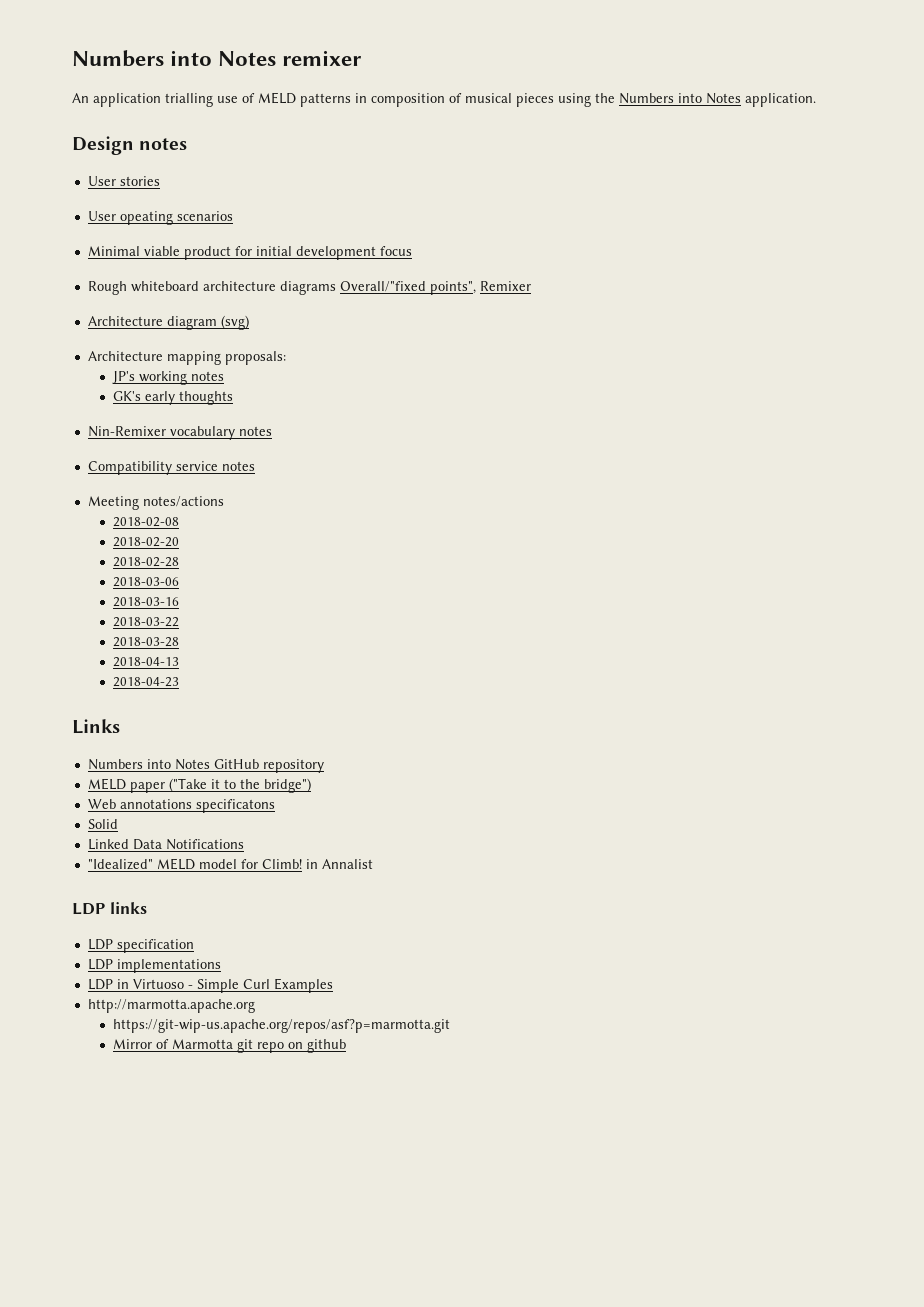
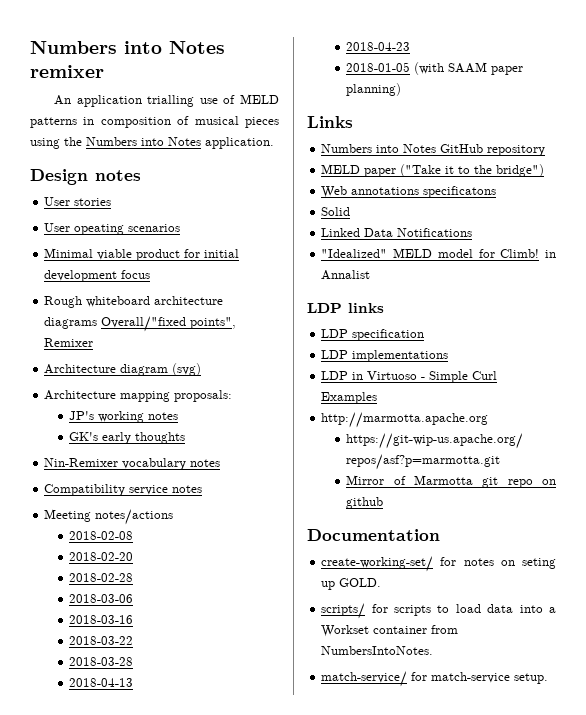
+ 2018-01-05 (with SAAM paper planning)
+ Documentation
+ create-working-set/ for notes on seting up GOLD.
+ scripts/ for scripts to load data into a Workset container from NumbersIntoNotes.
+ match-service/ for match-service setup.

